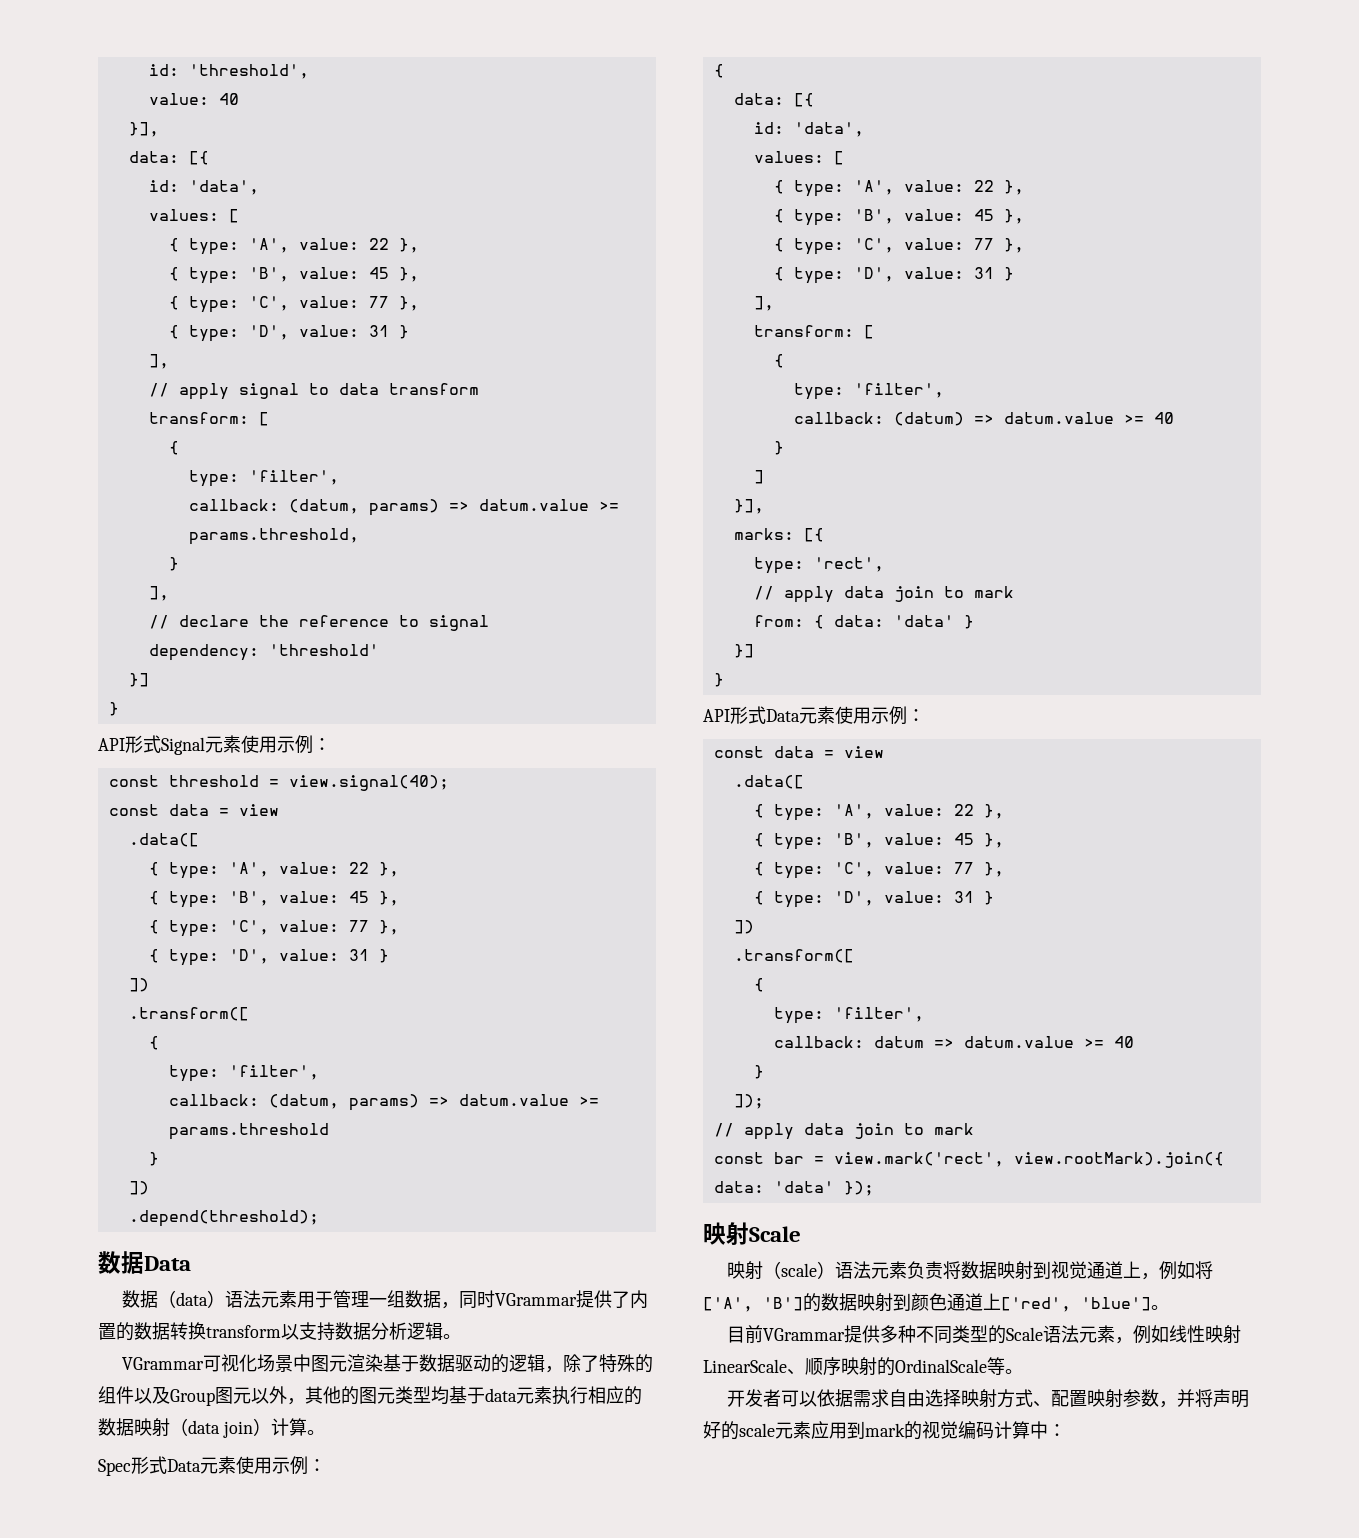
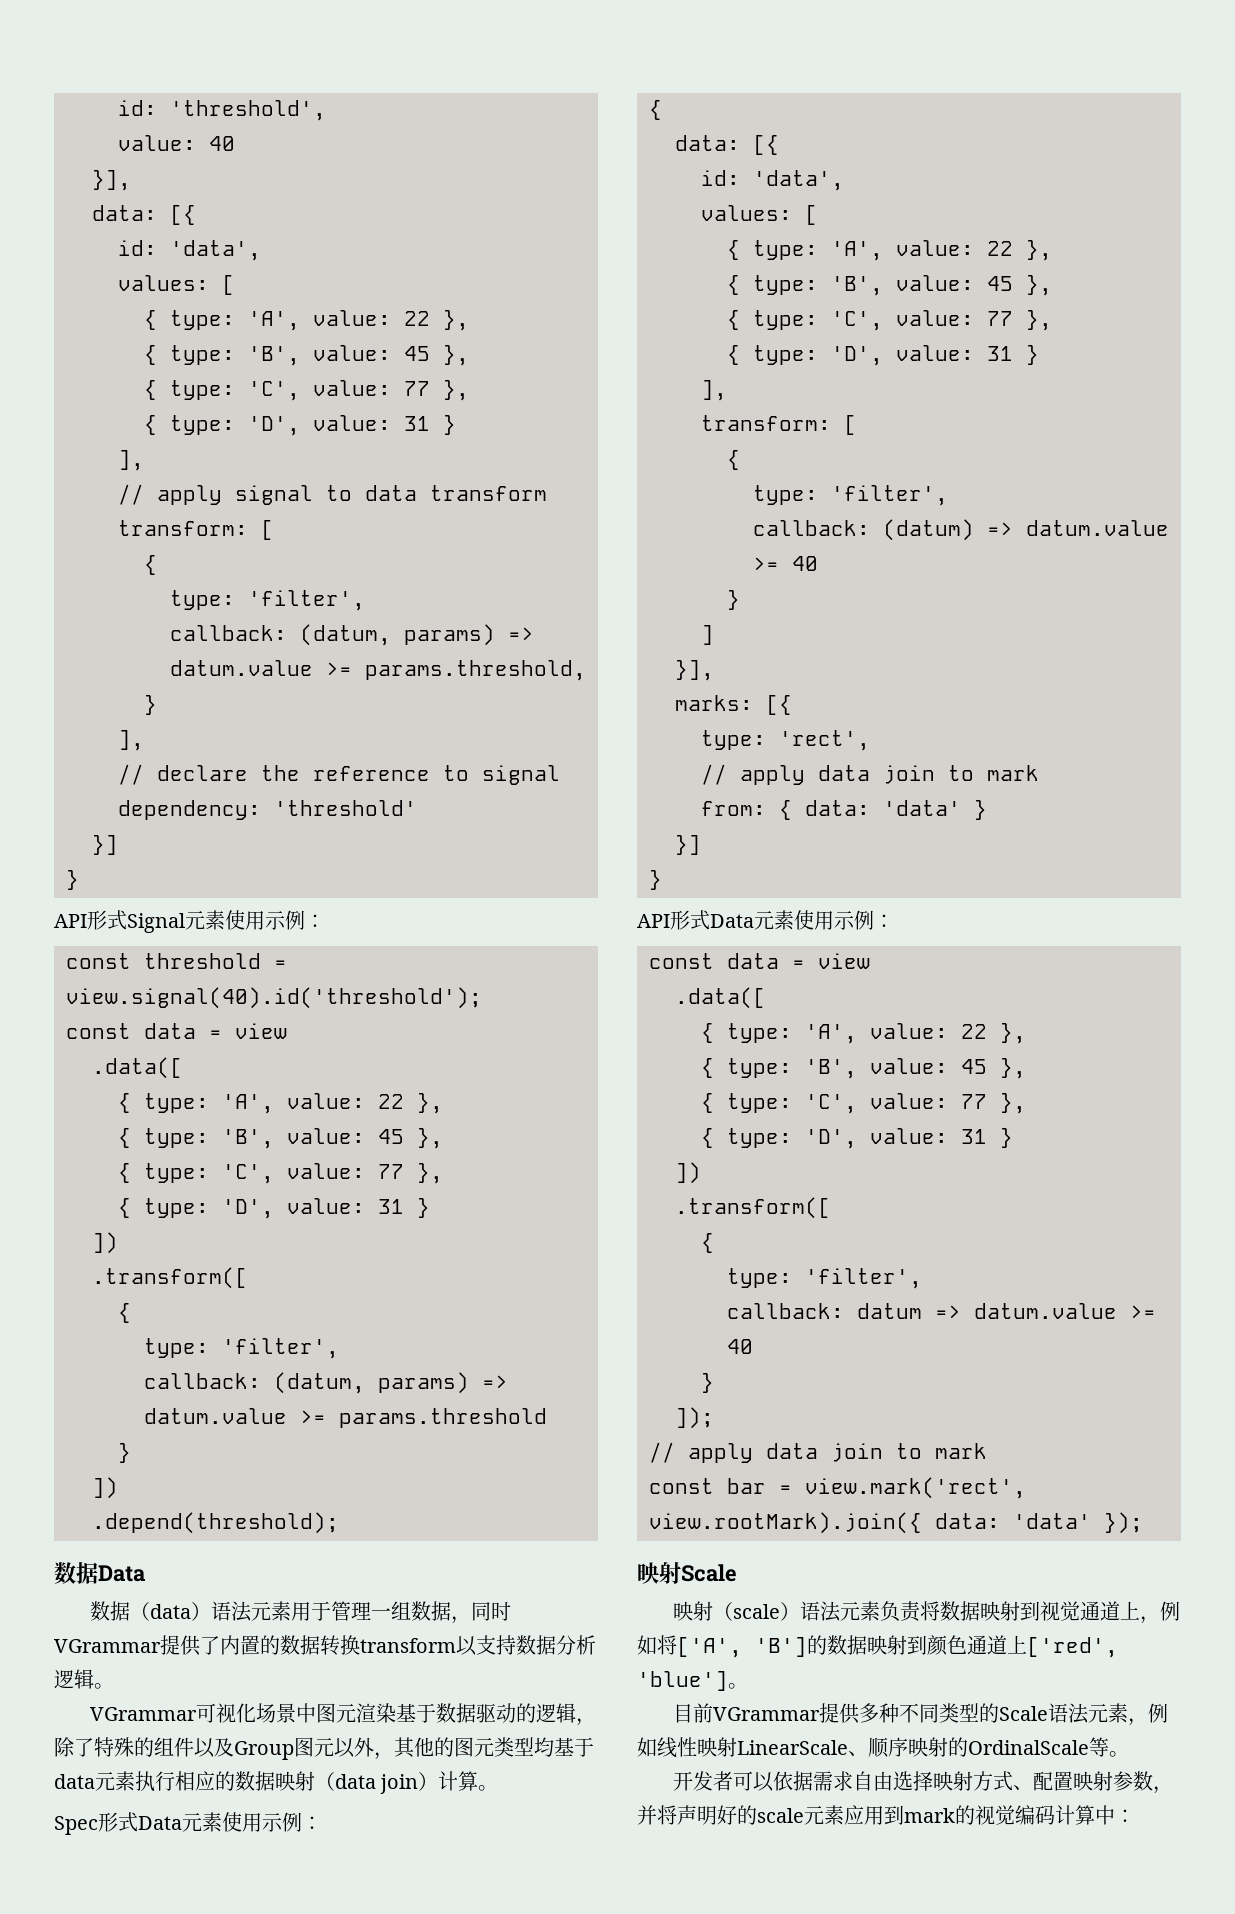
- const threshold = view.signal(40);
+ const threshold = view.signal(40).id('threshold');

